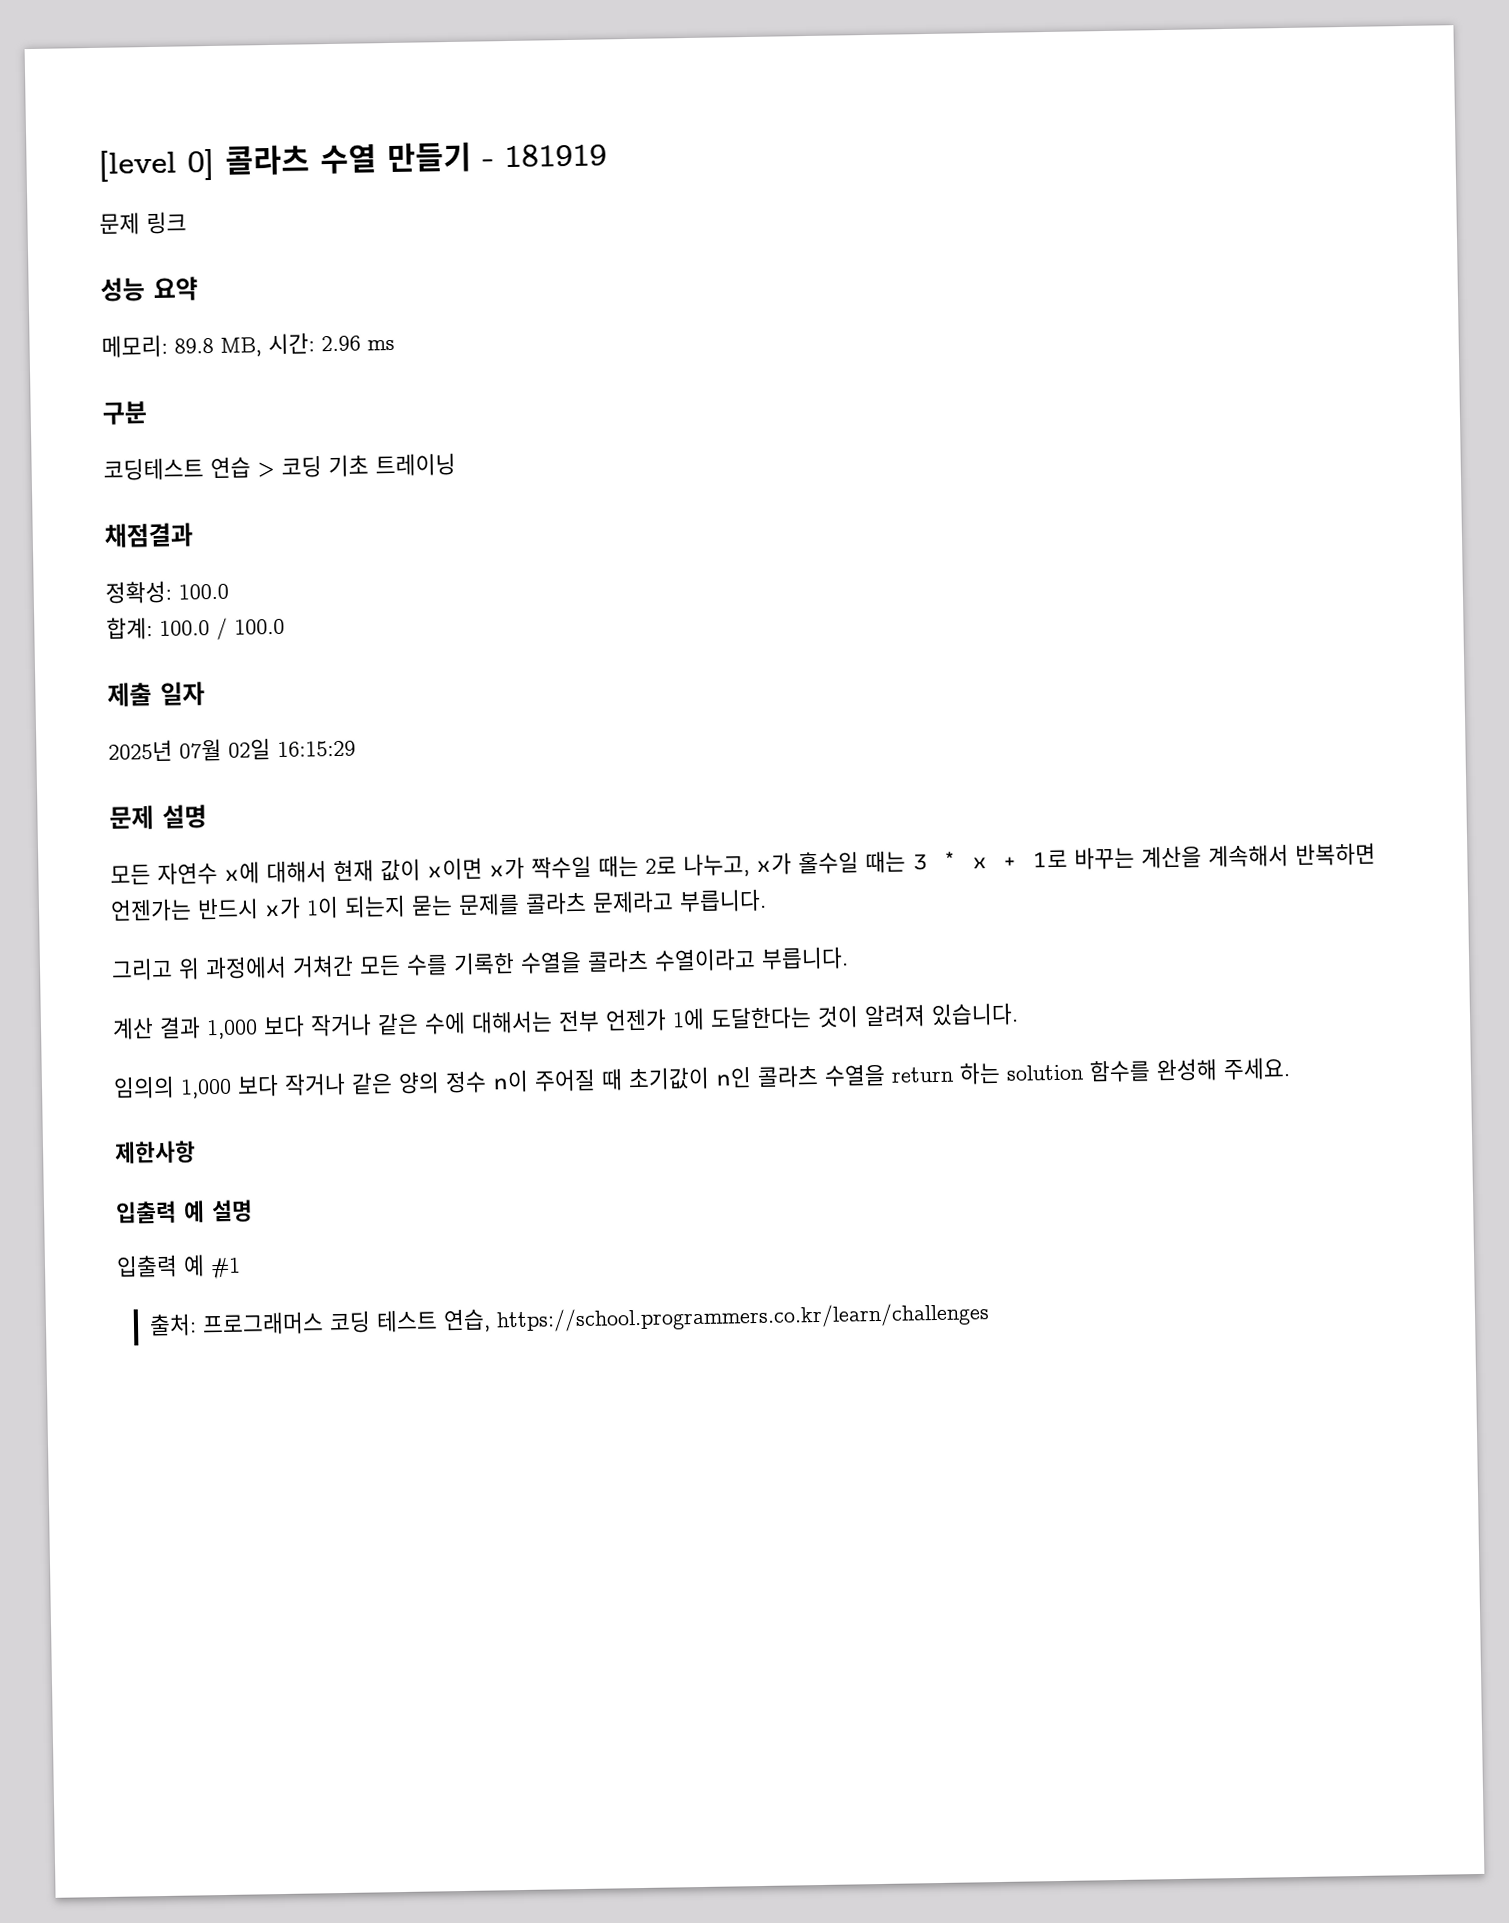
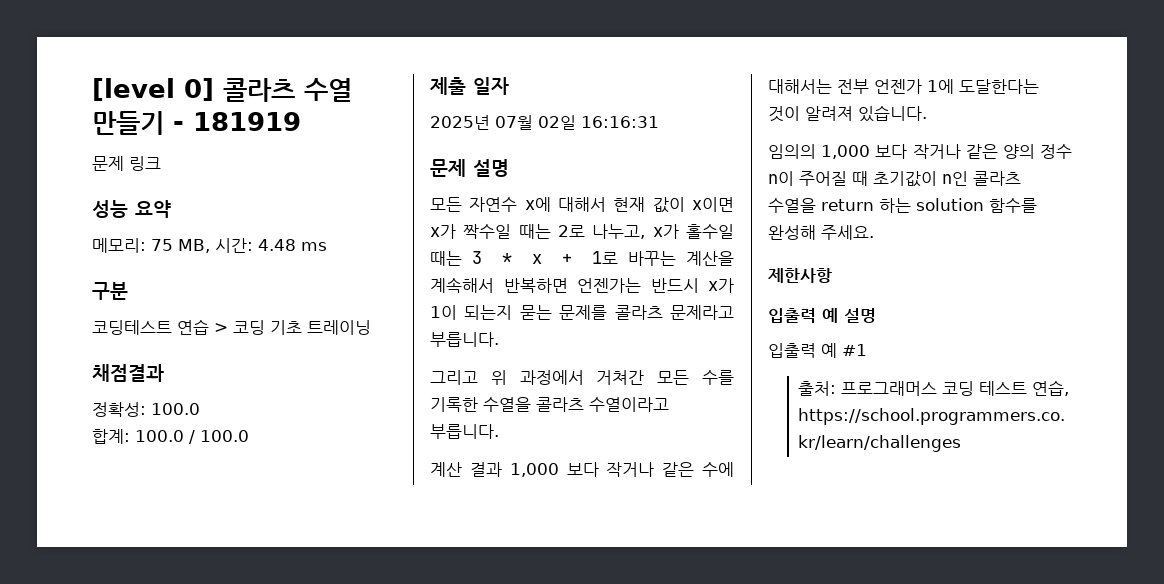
- 메모리: 89.8 MB, 시간: 2.96 ms
+ 메모리: 75 MB, 시간: 4.48 ms
- 2025년 07월 02일 16:15:29
+ 2025년 07월 02일 16:16:31

